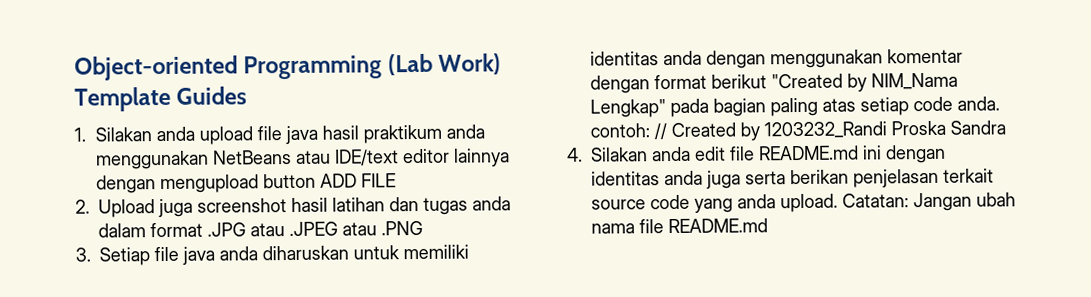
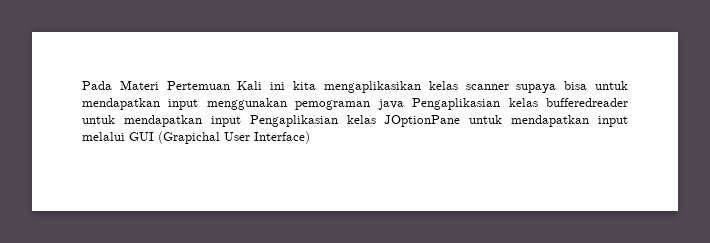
- Object-oriented Programming (Lab Work) Template Guides
- 1. Silakan anda upload file java hasil praktikum anda menggunakan NetBeans atau IDE/text editor lainnya dengan mengupload button ADD FILE
- 2. Upload juga screenshot hasil latihan dan tugas anda dalam format .JPG atau .JPEG atau .PNG
- 3. Setiap file java anda diharuskan untuk memiliki identitas anda dengan menggunakan komentar dengan format berikut "Created by NIM_Nama Lengkap" pada bagian paling atas setiap code anda. contoh: // Created by 1203232_Randi Proska Sandra
- 4. Silakan anda edit file README.md ini dengan identitas anda juga serta berikan penjelasan terkait source code yang anda upload. Catatan: Jangan ubah nama file README.md
+ Pada Materi Pertemuan Kali ini kita mengaplikasikan kelas scanner supaya bisa untuk mendapatkan input menggunakan pemograman java Pengaplikasian kelas bufferedreader untuk mendapatkan input Pengaplikasian kelas JOptionPane untuk mendapatkan input melalui GUI (Grapichal User Interface)

